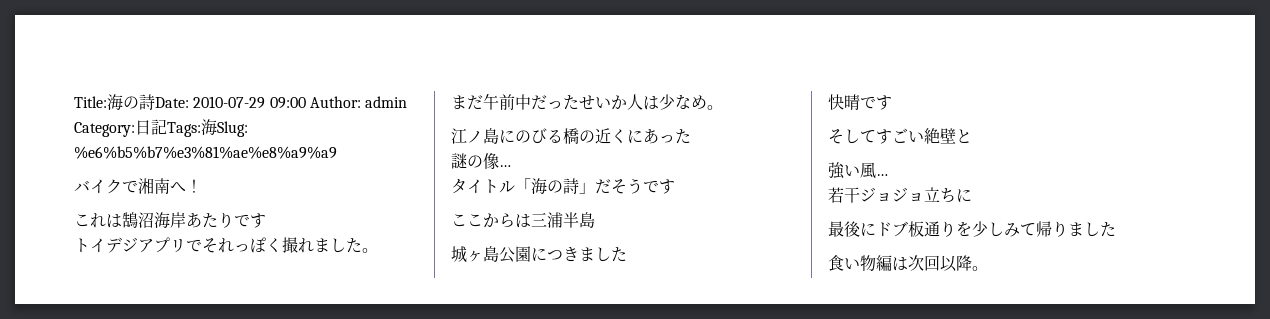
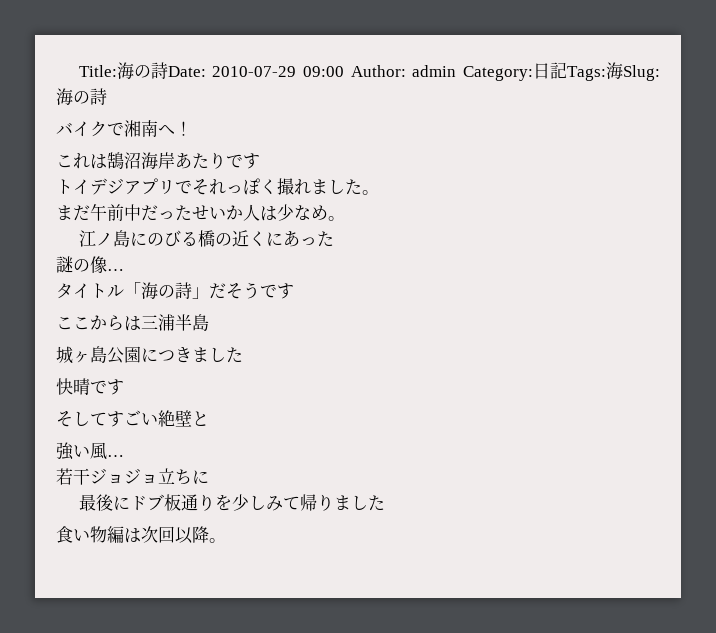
- Title:海の詩Date: 2010-07-29 09:00 Author: admin Category:日記Tags:海Slug: %e6%b5%b7%e3%81%ae%e8%a9%a9
+ Title:海の詩Date: 2010-07-29 09:00 Author: admin Category:日記Tags:海Slug:海の詩

